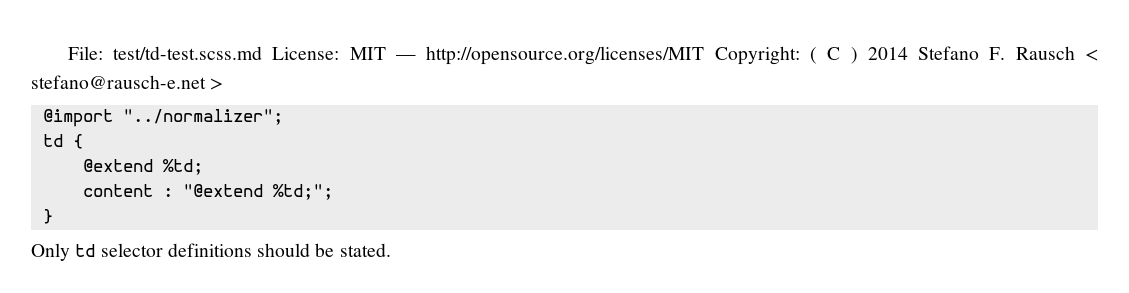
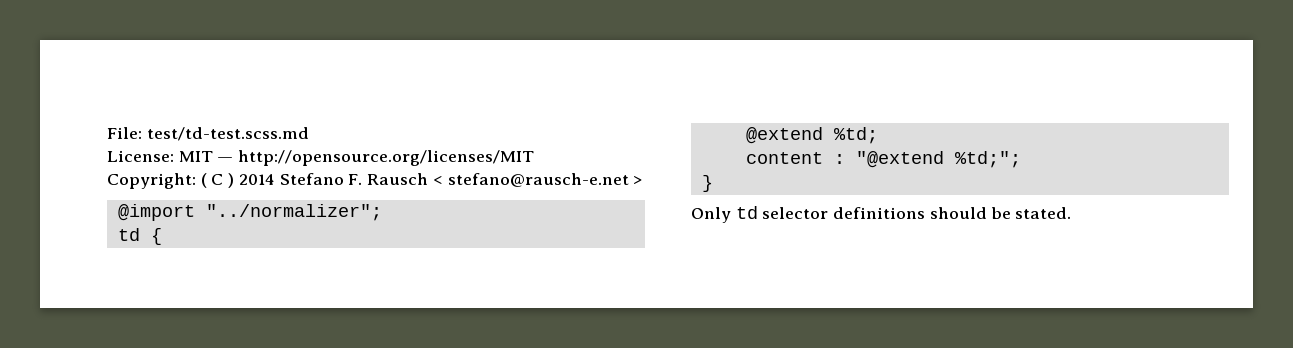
- File: test/td-test.scss.md License: MIT — http://opensource.org/licenses/MIT Copyright: ( C ) 2014 Stefano F. Rausch < stefano@rausch-e.net >
+ File: test/td-test.scss.md
+ License: MIT — http://opensource.org/licenses/MIT
+ Copyright: ( C ) 2014 Stefano F. Rausch < stefano@rausch-e.net >

